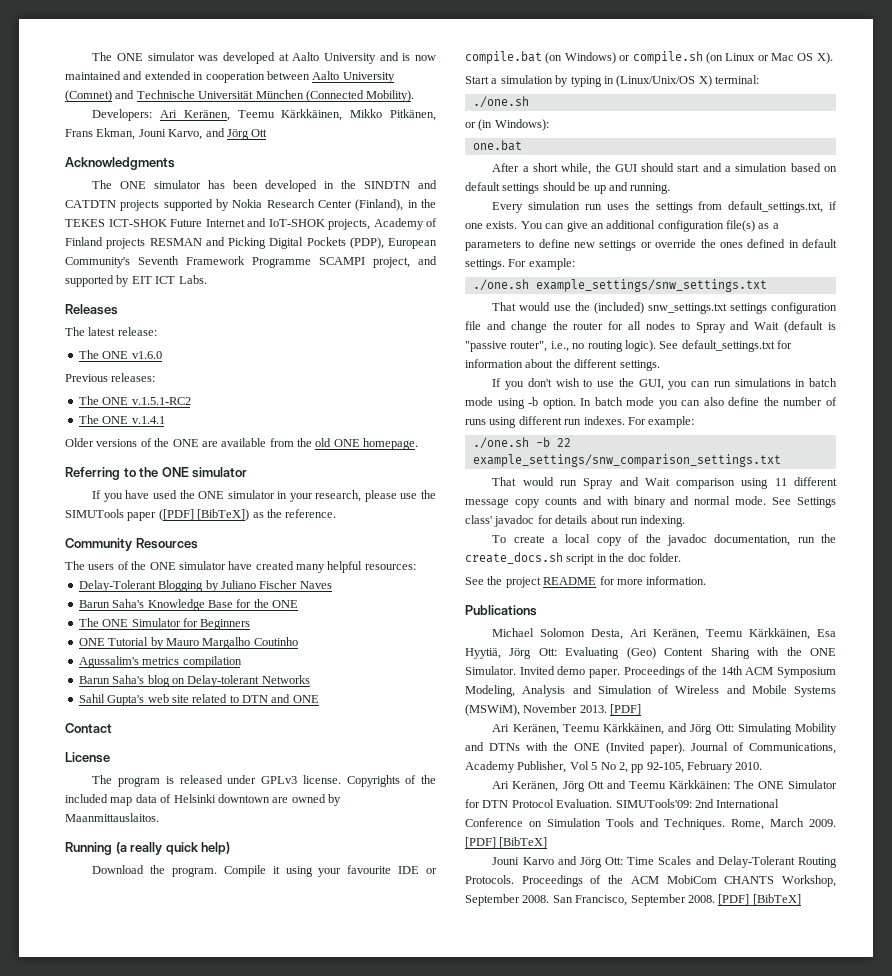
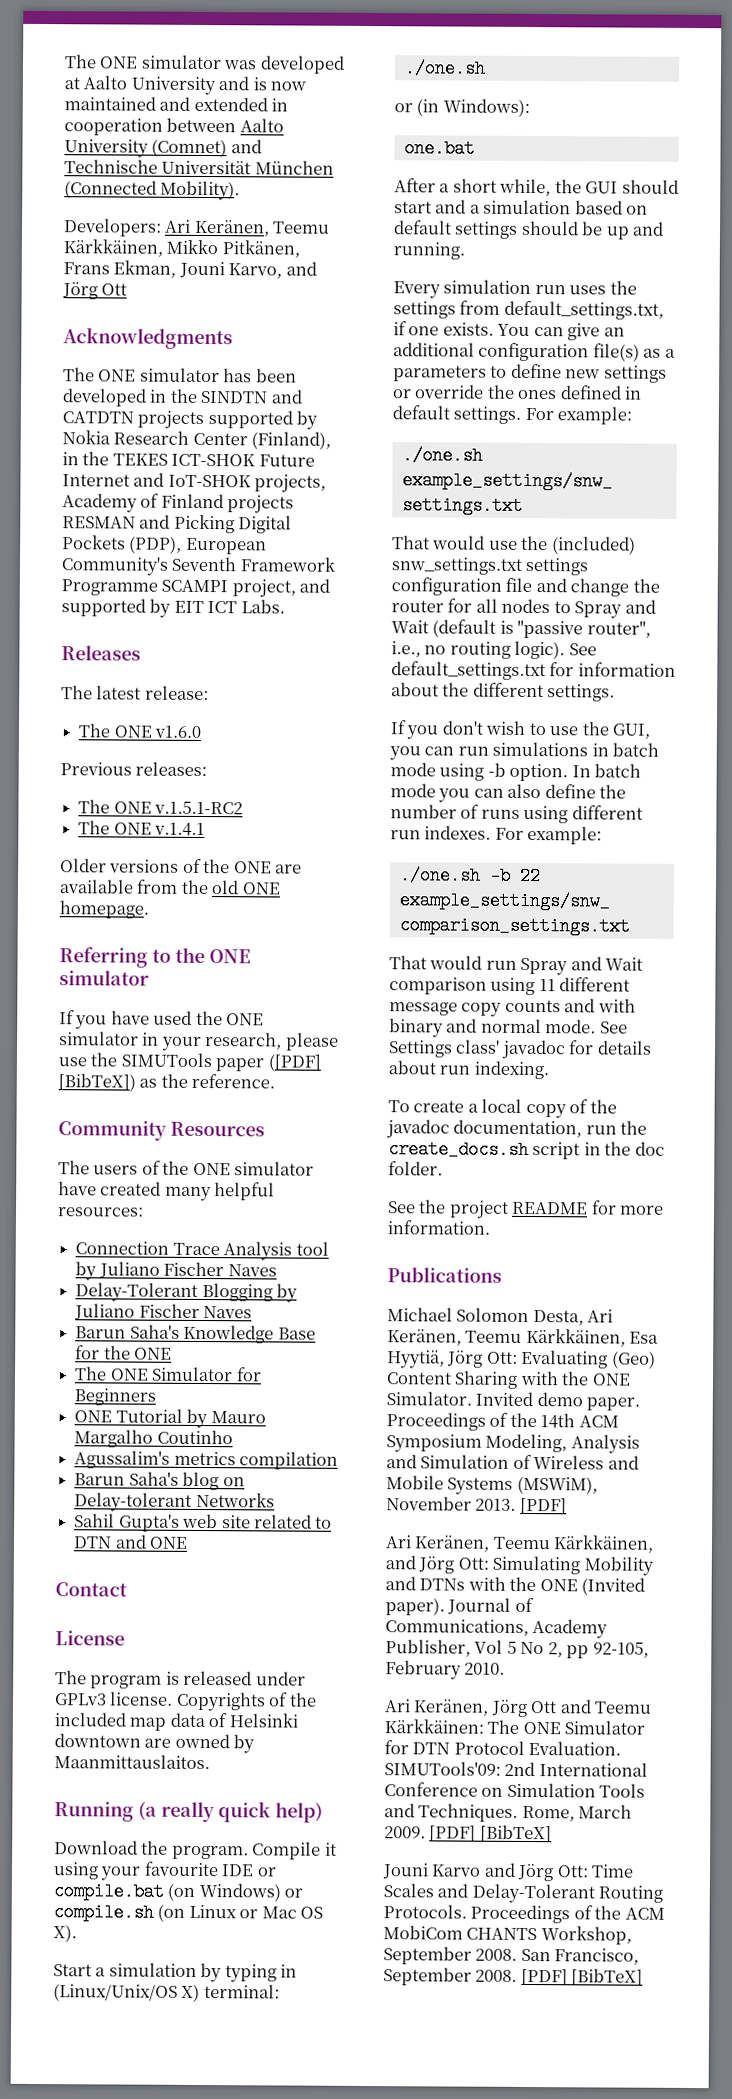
+ Connection Trace Analysis tool by Juliano Fischer Naves

